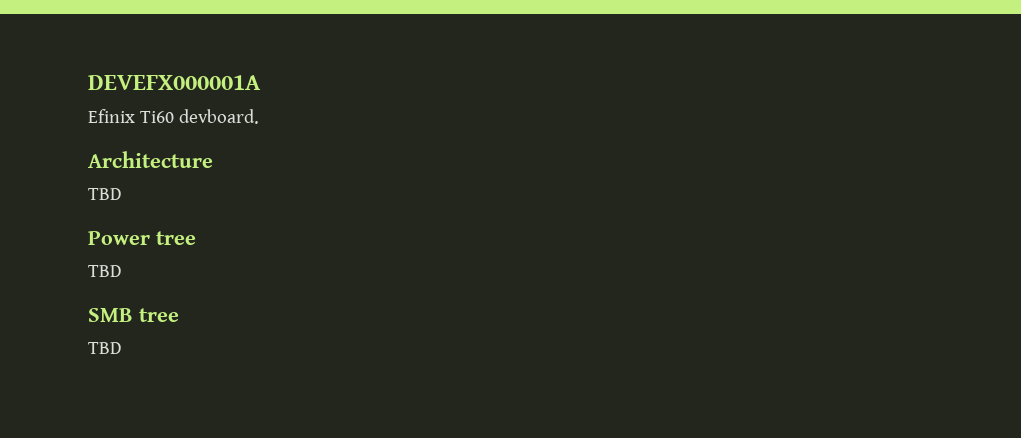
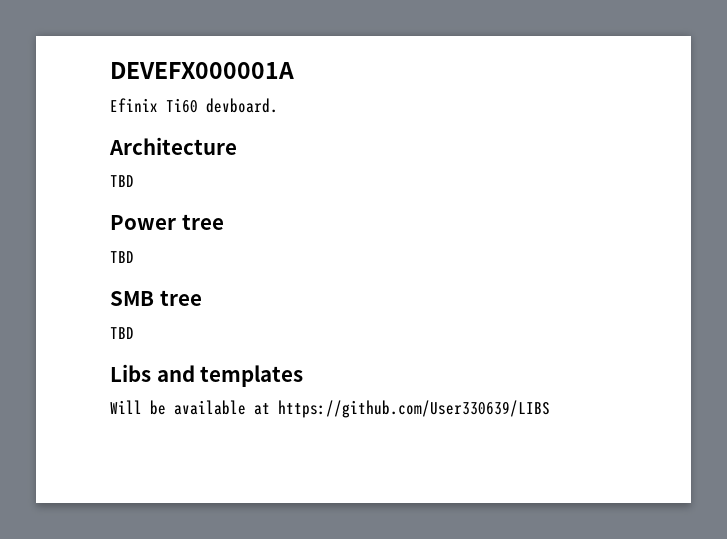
+ Libs and templates
+ Will be available at https://github.com/User330639/LIBS

